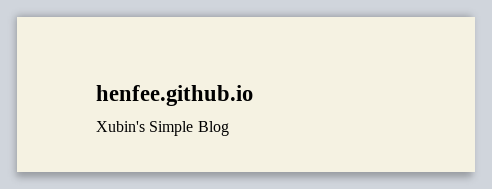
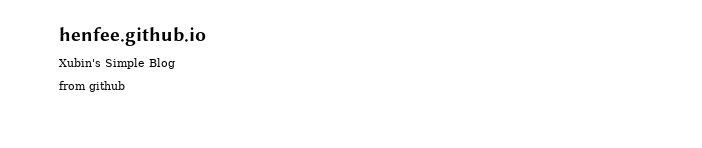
+ from github

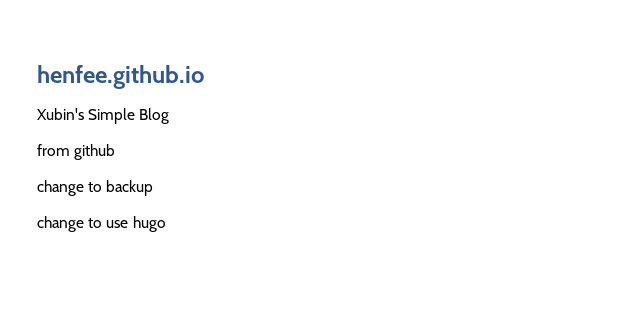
+ change to backup
+ change to use hugo

